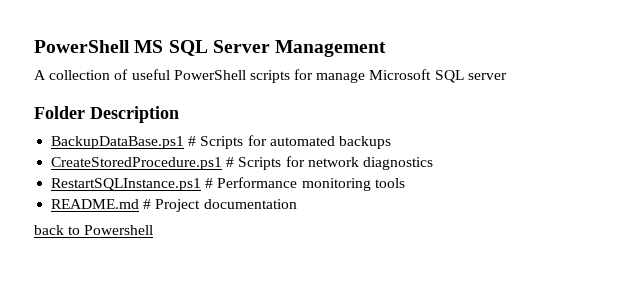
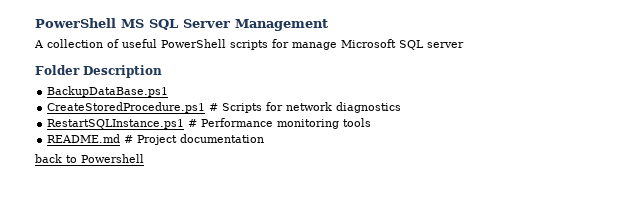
- BackupDataBase.ps1 # Scripts for automated backups
+ BackupDataBase.ps1

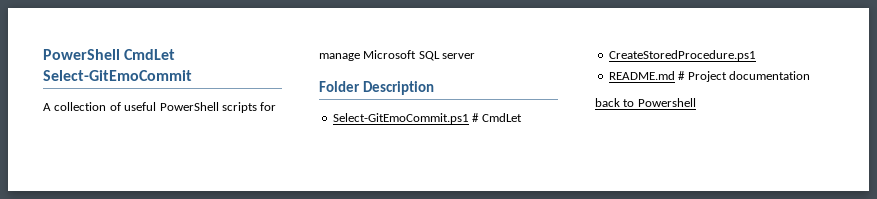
- PowerShell MS SQL Server Management
+ PowerShell CmdLet Select-GitEmoCommit
- BackupDataBase.ps1
- CreateStoredProcedure.ps1 # Scripts for network diagnostics
- RestartSQLInstance.ps1 # Performance monitoring tools
+ Select-GitEmoCommit.ps1 # CmdLet
+ CreateStoredProcedure.ps1

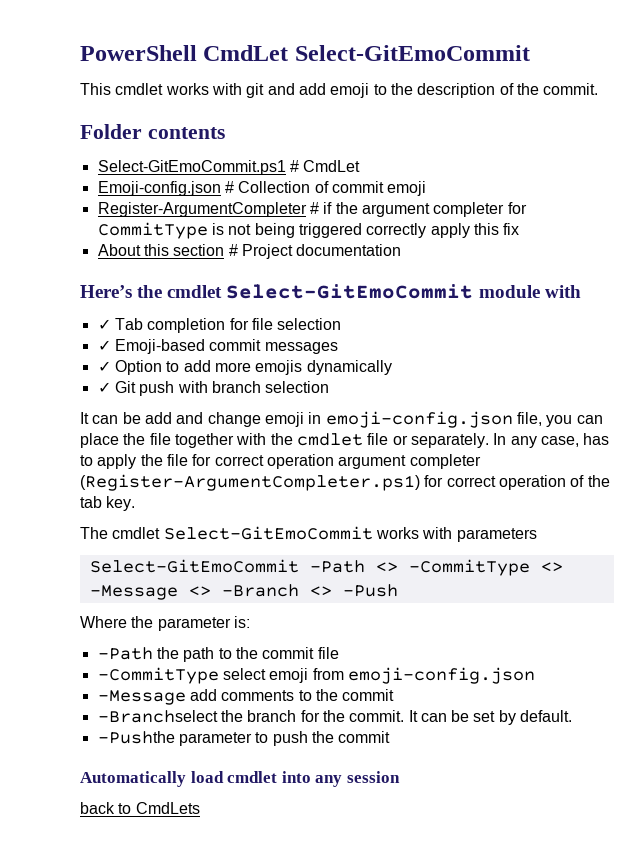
- A collection of useful PowerShell scripts for manage Microsoft SQL server
+ This cmdlet works with git and add emoji to the description of the commit.
- Folder Description
+ Folder contents
- CreateStoredProcedure.ps1
- README.md # Project documentation
+ Emoji-config.json # Collection of commit emoji
+ Register-ArgumentCompleter # if the argument completer for CommitType is not being triggered correctly apply this fix
+ About this section # Project documentation
+ Here’s the cmdlet Select-GitEmoCommit module with
+ ✓ Tab completion for file selection
+ ✓ Emoji-based commit messages
+ ✓ Option to add more emojis dynamically
+ ✓ Git push with branch selection
+ It can be add and change emoji in emoji-config.json file, you can place the file together with the cmdlet file or separately. In any case, has to apply the file for correct operation argument completer (Register-ArgumentCompleter.ps1) for correct operation of the tab key.
+ The cmdlet Select-GitEmoCommit works with parameters
+ Select-GitEmoCommit -Path <> -CommitType <> -Message <> -Branch <> -Push
+ Where the parameter is:
+ -Path the path to the commit file
+ -CommitType select emoji from emoji-config.json
+ -Message add comments to the commit
+ -Branchselect the branch for the commit. It can be set by default.
+ -Pushthe parameter to push the commit
+ Automatically load cmdlet into any session
- back to Powershell
+ back to CmdLets

